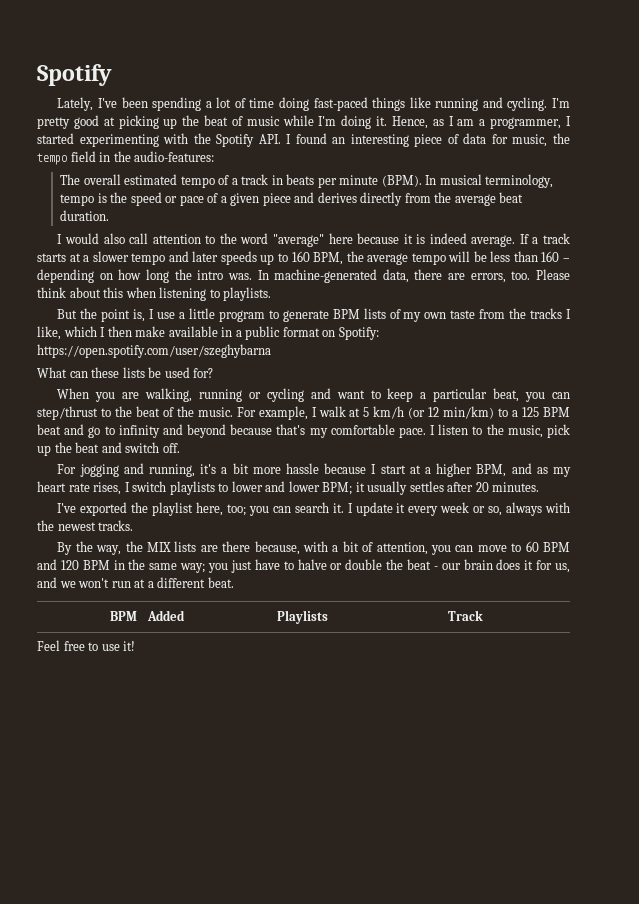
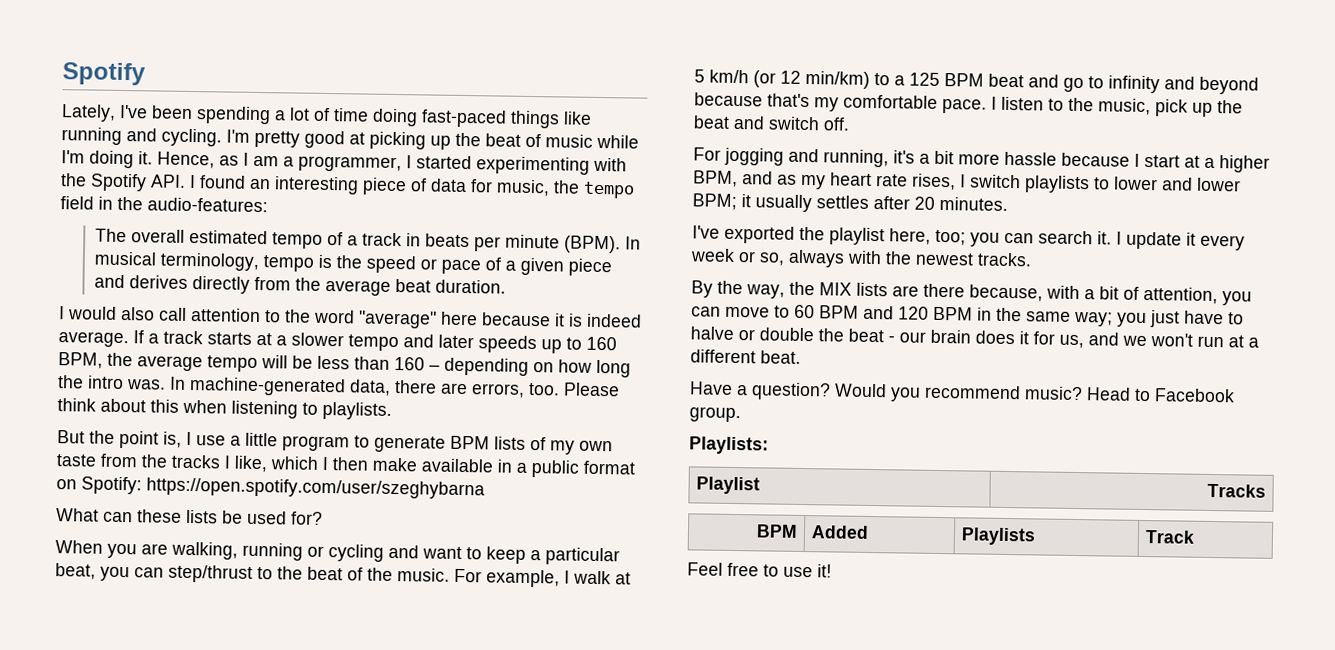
+ Have a question? Would you recommend music? Head to Facebook group.
+ Playlists:
+ Playlist | Tracks

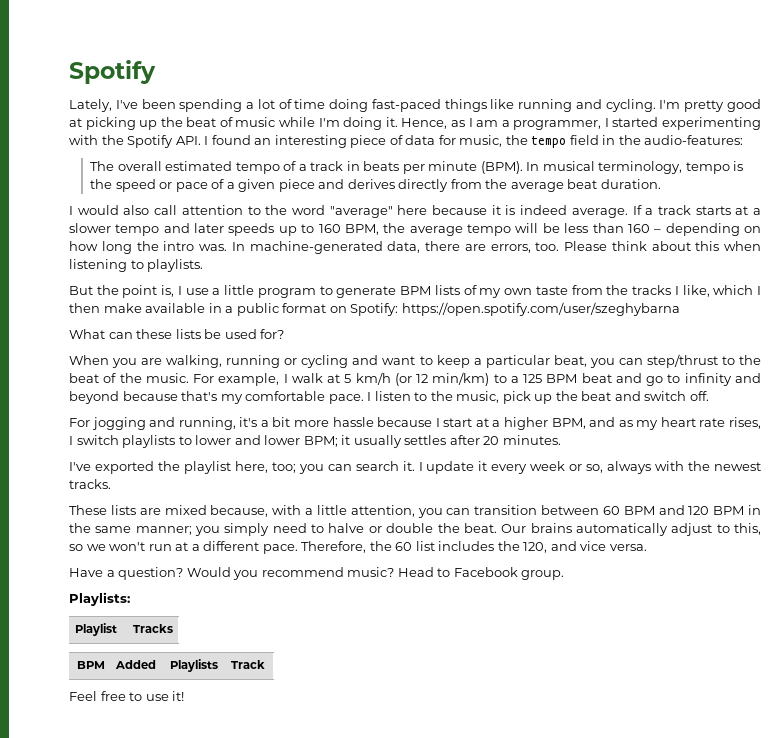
- By the way, the MIX lists are there because, with a bit of attention, you can move to 60 BPM and 120 BPM in the same way; you just have to halve or double the beat - our brain does it for us, and we won't run at a different beat.
+ These lists are mixed because, with a little attention, you can transition between 60 BPM and 120 BPM in the same manner; you simply need to halve or double the beat. Our brains automatically adjust to this, so we won't run at a different pace. Therefore, the 60 list includes the 120, and vice versa.

